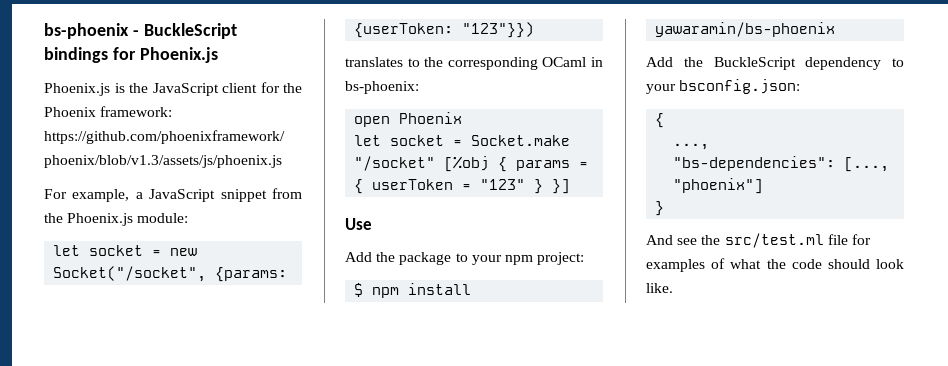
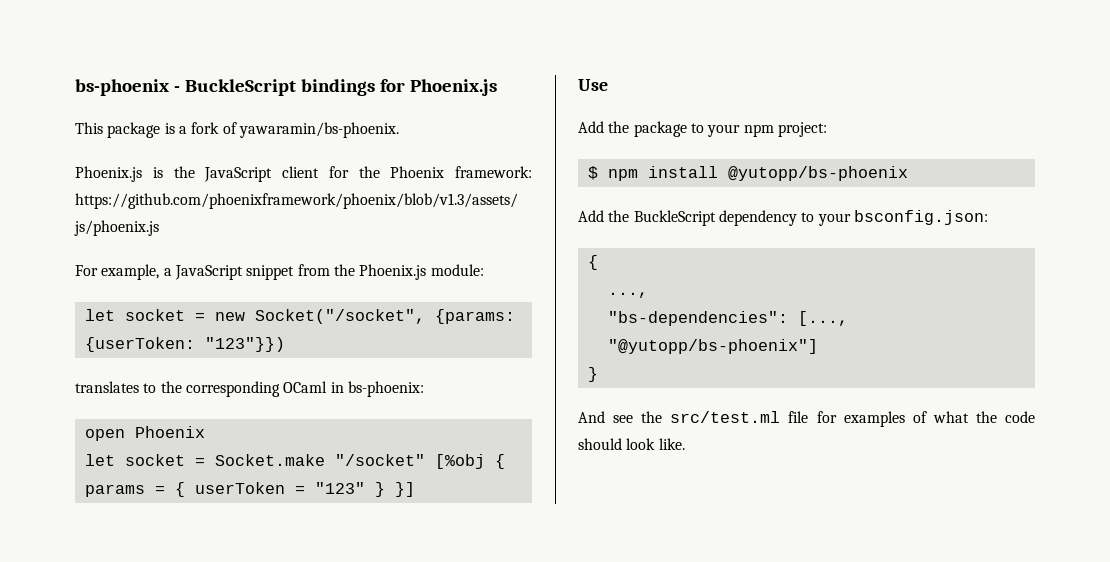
+ This package is a fork of yawaramin/bs-phoenix.
- $ npm install yawaramin/bs-phoenix
+ $ npm install @yutopp/bs-phoenix
- "bs-dependencies": [..., "phoenix"]
+ "bs-dependencies": [..., "@yutopp/bs-phoenix"]

